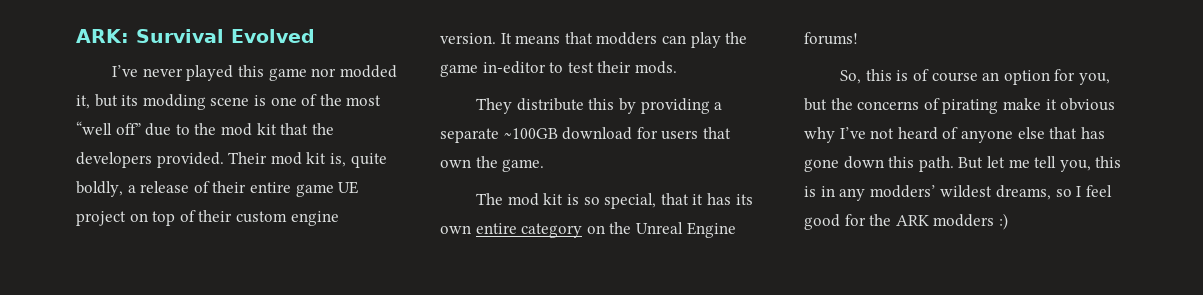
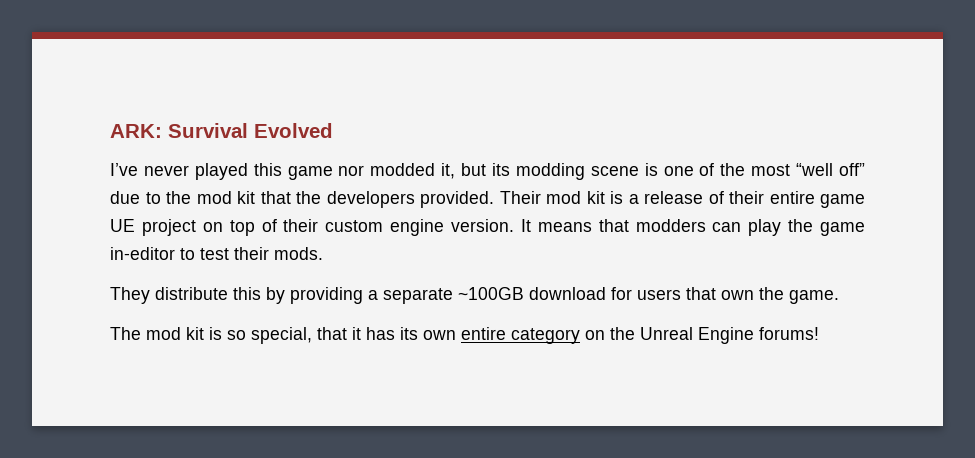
- Their mod kit is, quite boldly, a release of their entire game UE project on top of their custom engine version.
+ Their mod kit is a release of their entire game UE project on top of their custom engine version.
- So, this is of course an option for you, but the concerns of pirating make it obvious why I’ve not heard of anyone else that has gone down this path. But let me tell you, this is in any modders’ wildest dreams, so I feel good for the ARK modders :)

